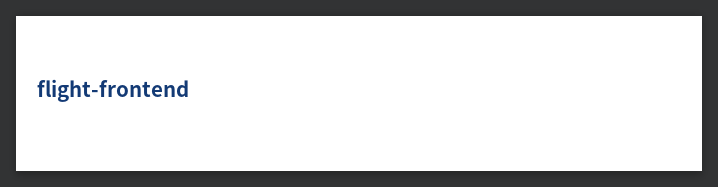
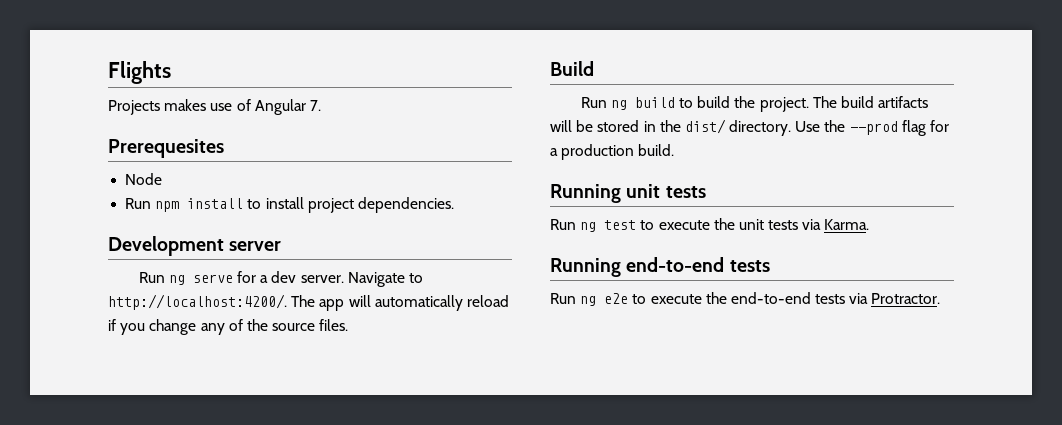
- flight-frontend
+ Flights
+ Projects makes use of Angular 7.
+ Prerequesites
+ Node
+ Run npm install to install project dependencies.
+ Development server
+ Run ng serve for a dev server. Navigate to http://localhost:4200/. The app will automatically reload if you change any of the source files.
+ Build
+ Run ng build to build the project. The build artifacts will be stored in the dist/ directory. Use the --prod flag for a production build.
+ Running unit tests
+ Run ng test to execute the unit tests via Karma.
+ Running end-to-end tests
+ Run ng e2e to execute the end-to-end tests via Protractor.

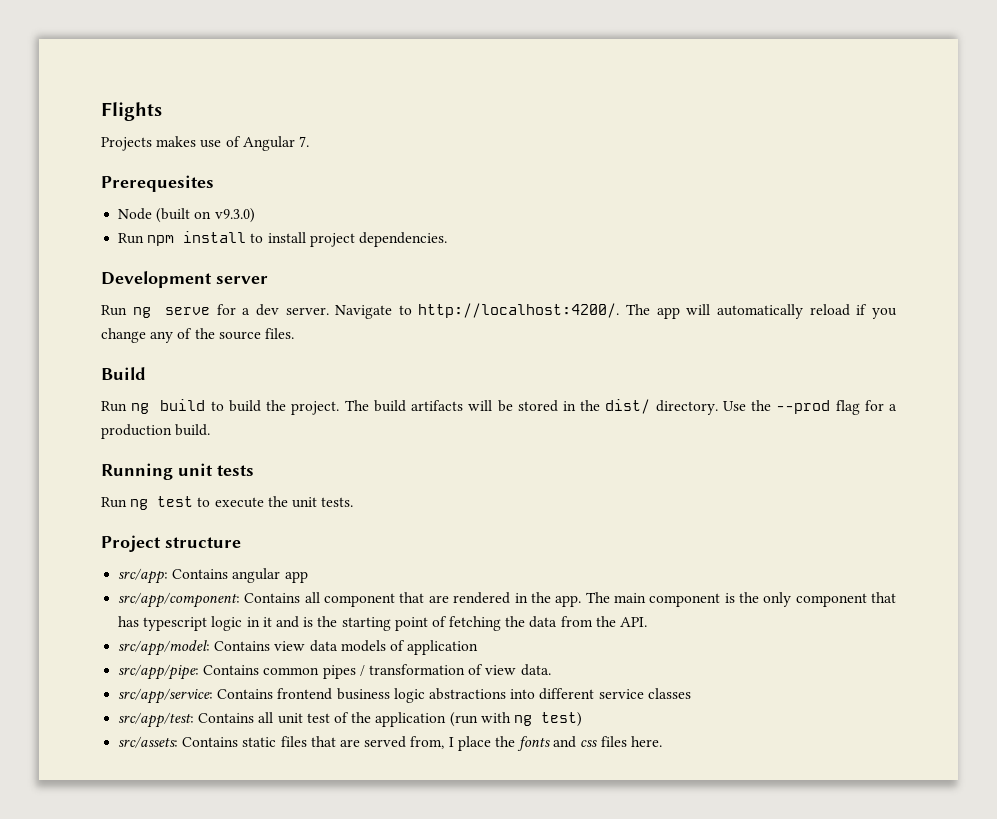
- Node
+ Node (built on v9.3.0)
- Run ng test to execute the unit tests via Karma.
- Running end-to-end tests
- Run ng e2e to execute the end-to-end tests via Protractor.
+ Run ng test to execute the unit tests.
+ Project structure
+ src/app: Contains angular app
+ src/app/component: Contains all component that are rendered in the app. The main component is the only component that has typescript logic in it and is the starting point of fetching the data from the API.
+ src/app/model: Contains view data models of application
+ src/app/pipe: Contains common pipes / transformation of view data.
+ src/app/service: Contains frontend business logic abstractions into different service classes
+ src/app/test: Contains all unit test of the application (run with ng test)
+ src/assets: Contains static files that are served from, I place the fonts and css files here.

